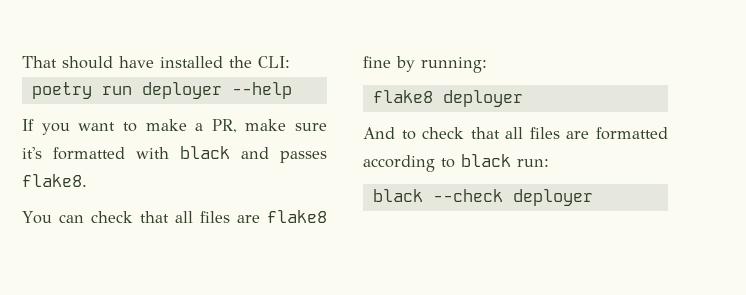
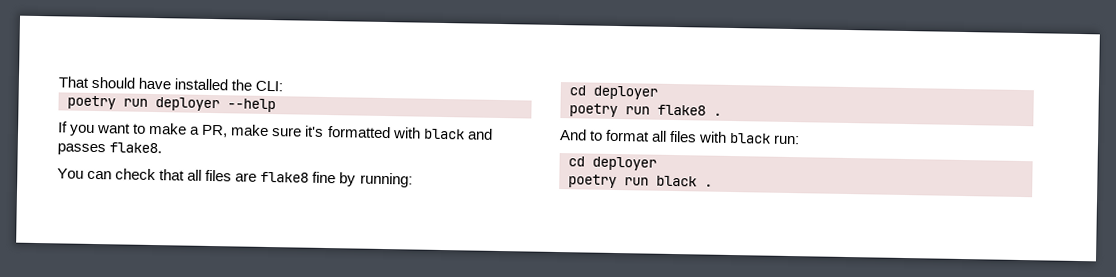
  You can check that all files are flake8 fine by running:
- flake8 deployer
- And to check that all files are formatted according to black run:
- black --check deployer
+ cd deployer
+ poetry run flake8 .
+ And to format all files with black run:
+ cd deployer
+ poetry run black .

